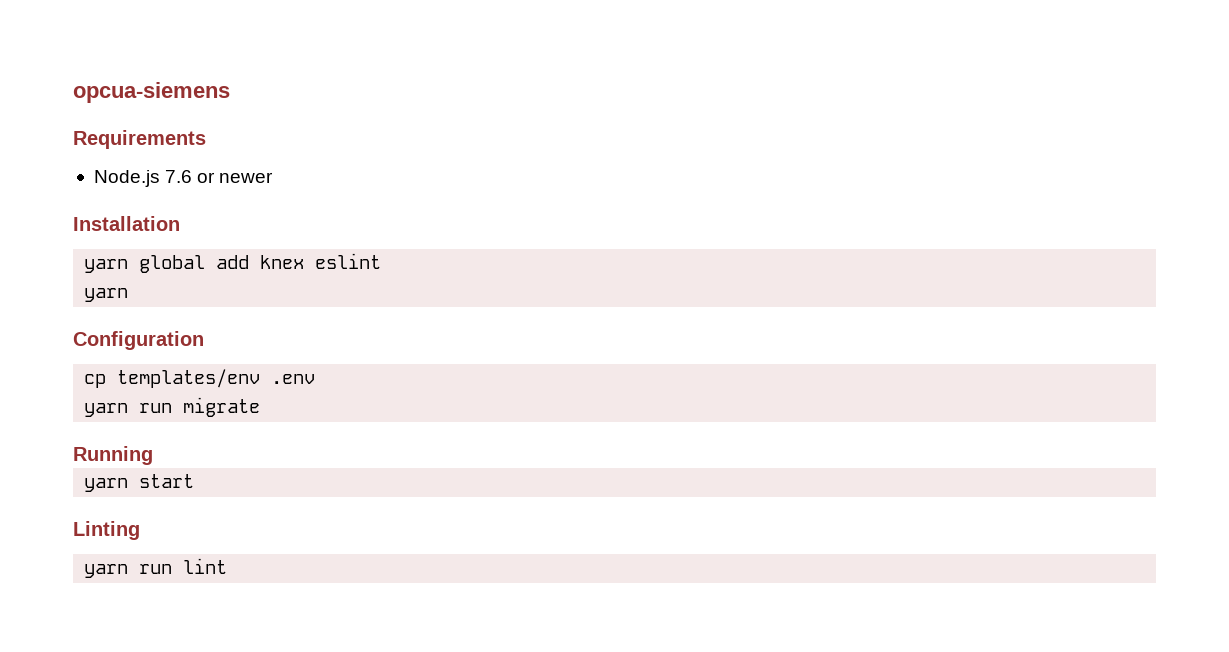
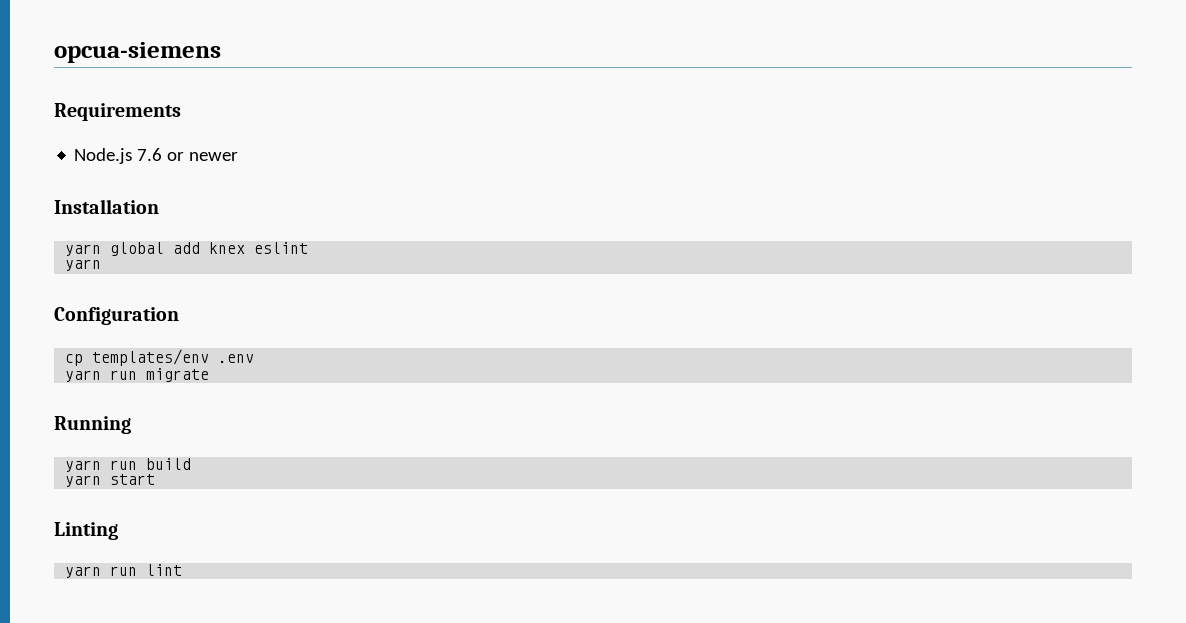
+ yarn run build

